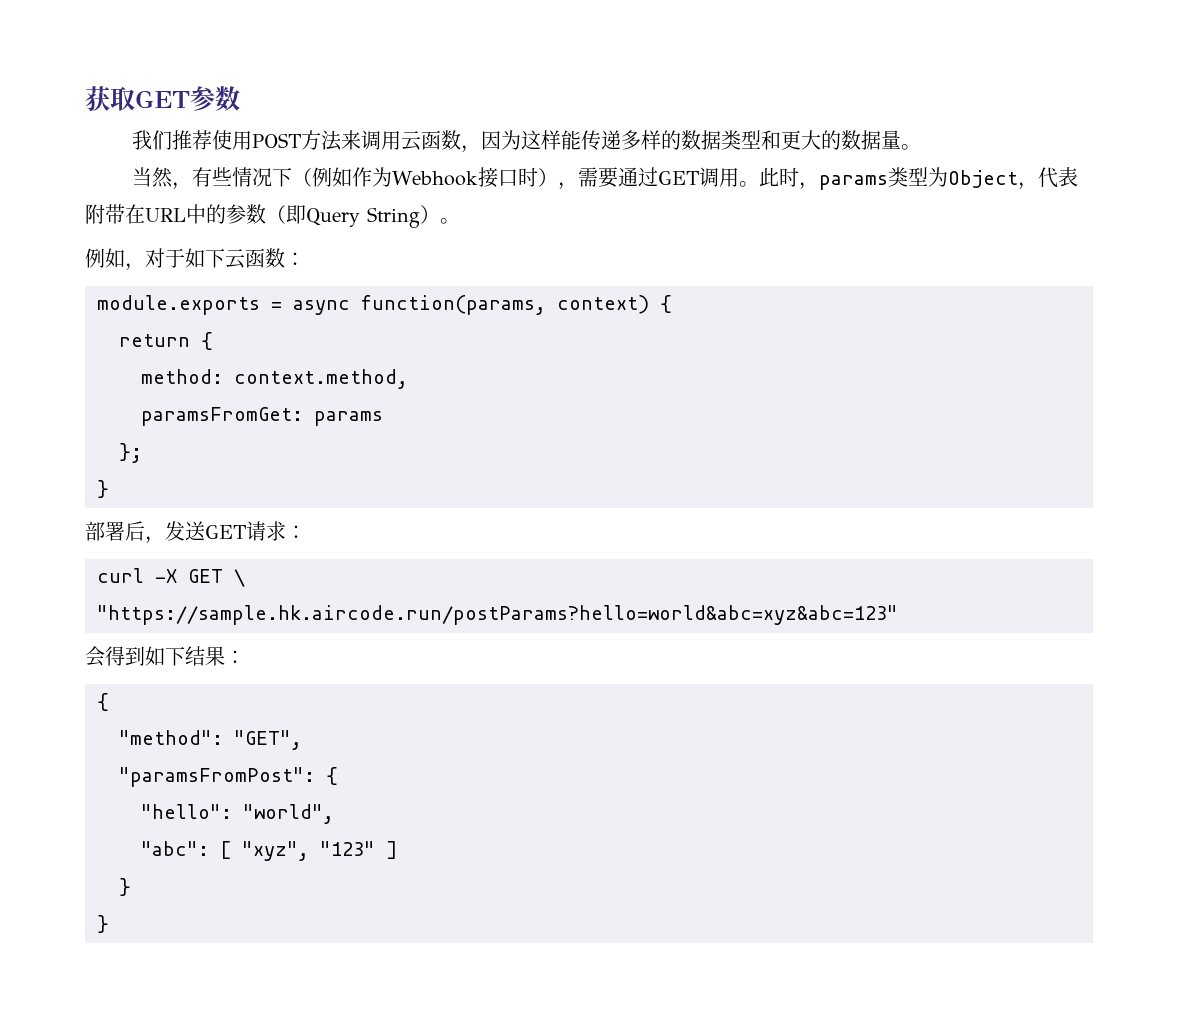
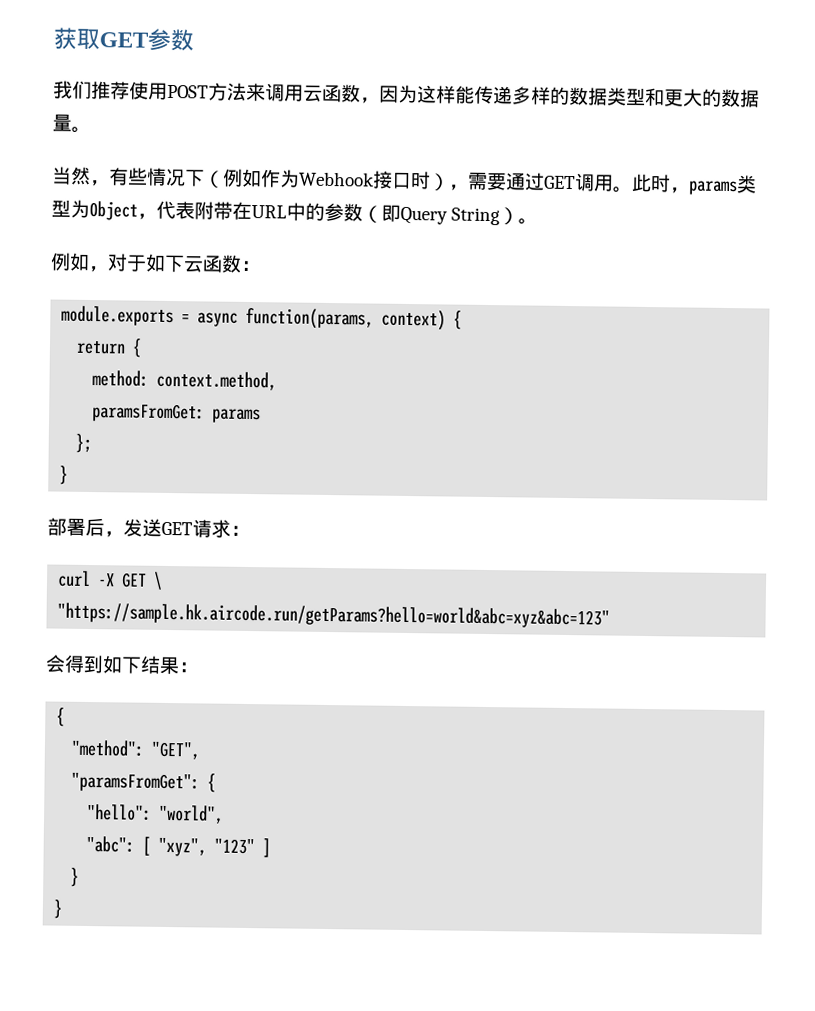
- "https://sample.hk.aircode.run/postParams?hello=world&abc=xyz&abc=123"
+ "https://sample.hk.aircode.run/getParams?hello=world&abc=xyz&abc=123"
- "paramsFromPost": {
+ "paramsFromGet": {

